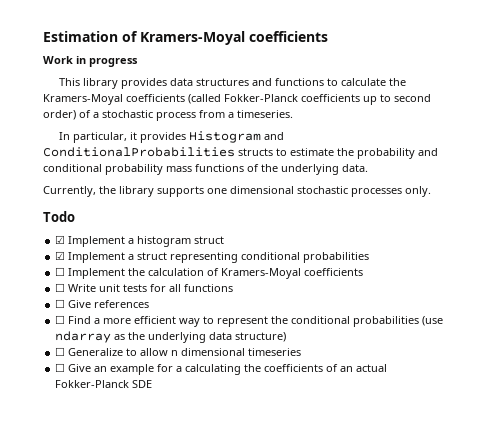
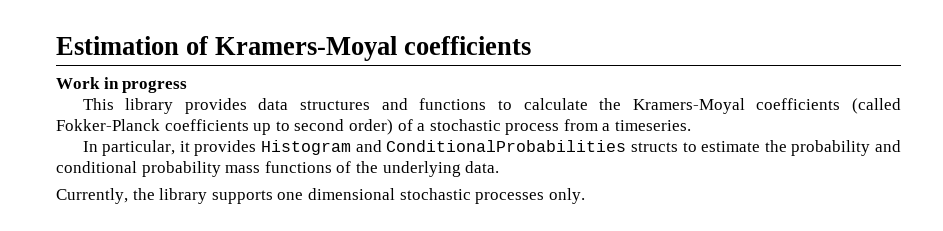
- Todo
- ☑ Implement a histogram struct
- ☑ Implement a struct representing conditional probabilities
- ☐ Implement the calculation of Kramers-Moyal coefficients
- ☐ Write unit tests for all functions
- ☐ Give references
- ☐ Find a more efficient way to represent the conditional probabilities (use ndarray as the underlying data structure)
- ☐ Generalize to allow n dimensional timeseries
- ☐ Give an example for a calculating the coefficients of an actual Fokker-Planck SDE

